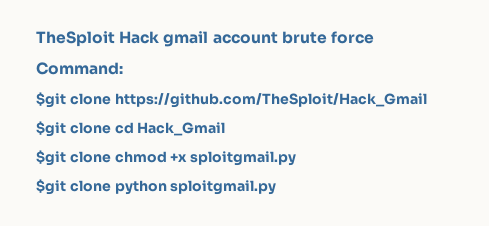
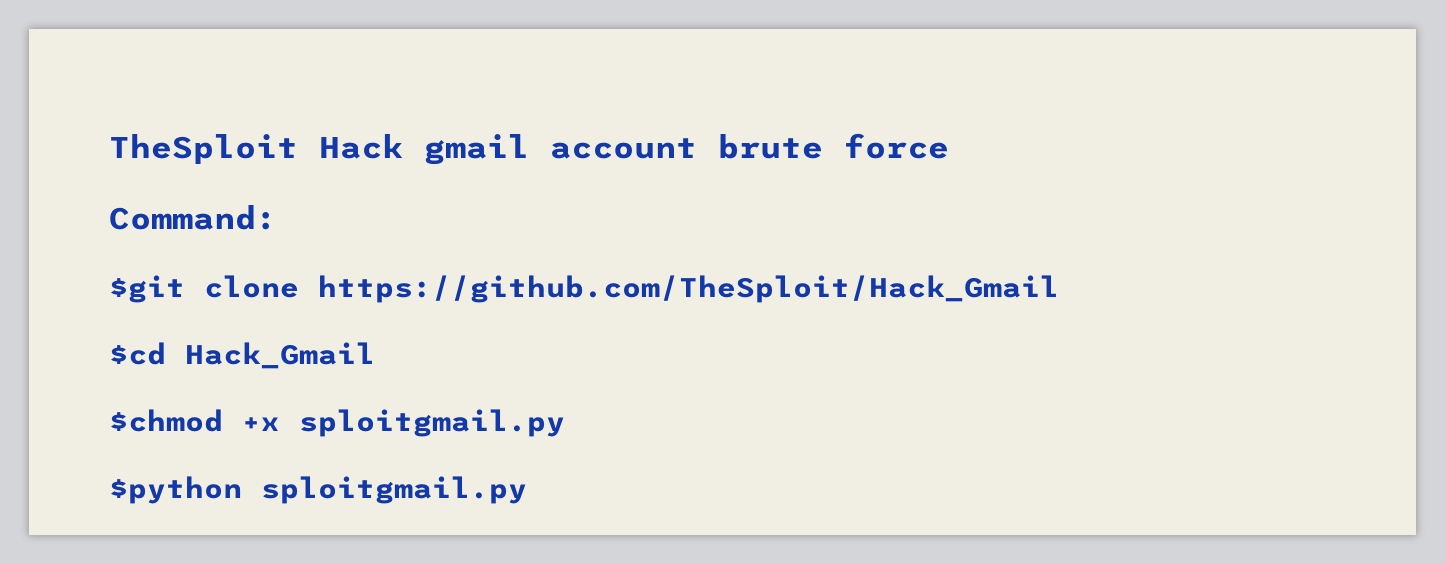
- $git clone cd Hack_Gmail
- $git clone chmod +x sploitgmail.py
+ $cd Hack_Gmail
+ $chmod +x sploitgmail.py
- $git clone python sploitgmail.py
+ $python sploitgmail.py

